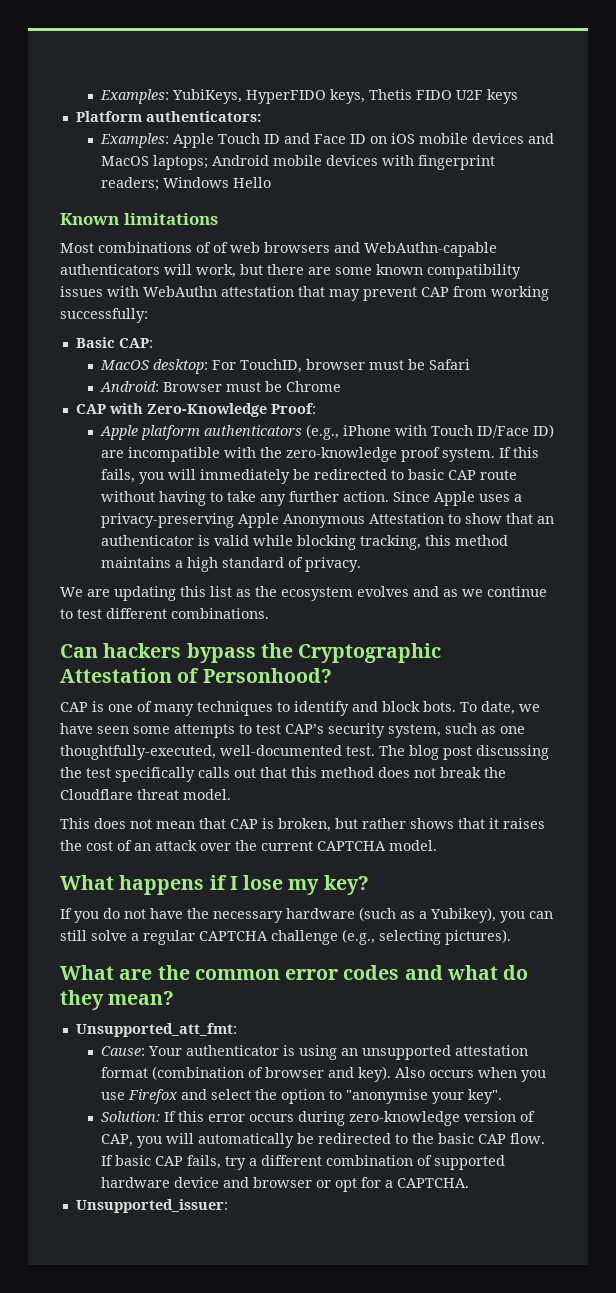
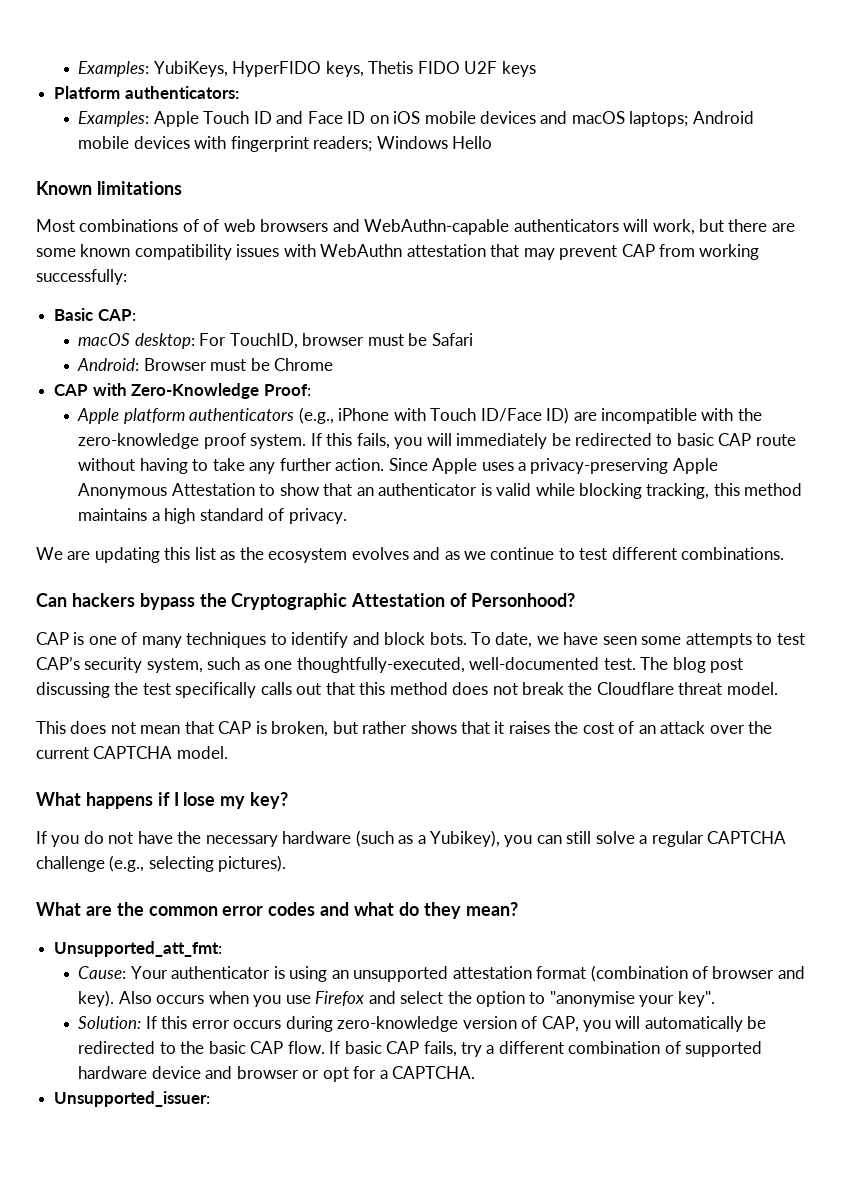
- Examples: Apple Touch ID and Face ID on iOS mobile devices and MacOS laptops; Android mobile devices with fingerprint readers; Windows Hello
+ Examples: Apple Touch ID and Face ID on iOS mobile devices and macOS laptops; Android mobile devices with fingerprint readers; Windows Hello
- MacOS desktop: For TouchID, browser must be Safari
+ macOS desktop: For TouchID, browser must be Safari

